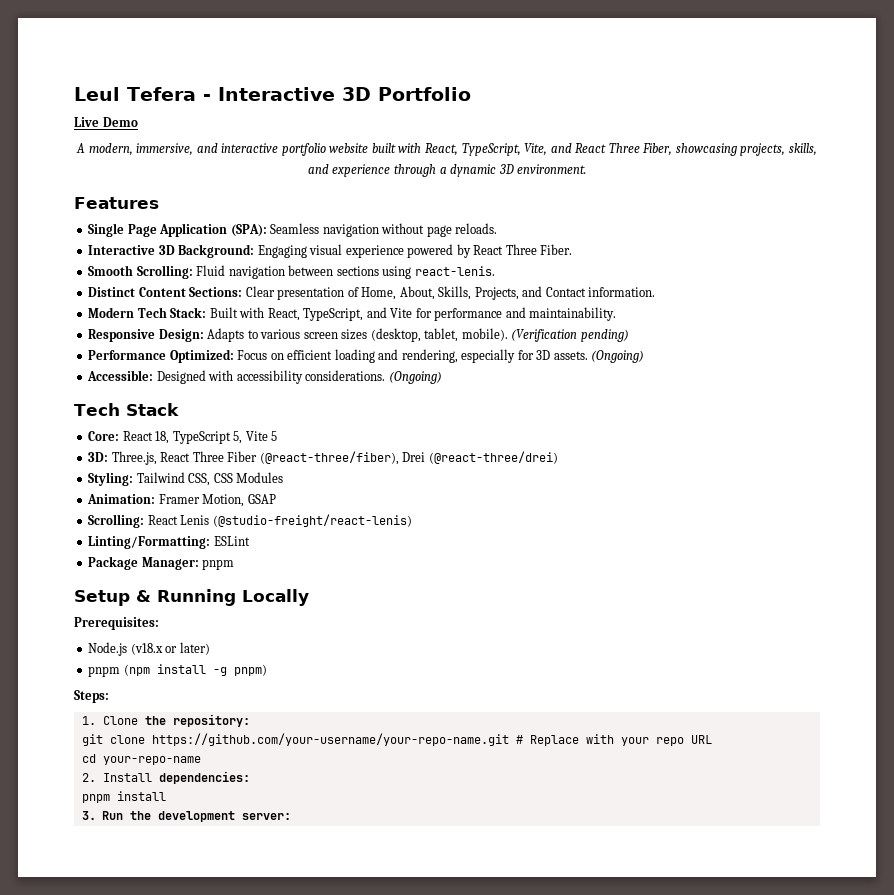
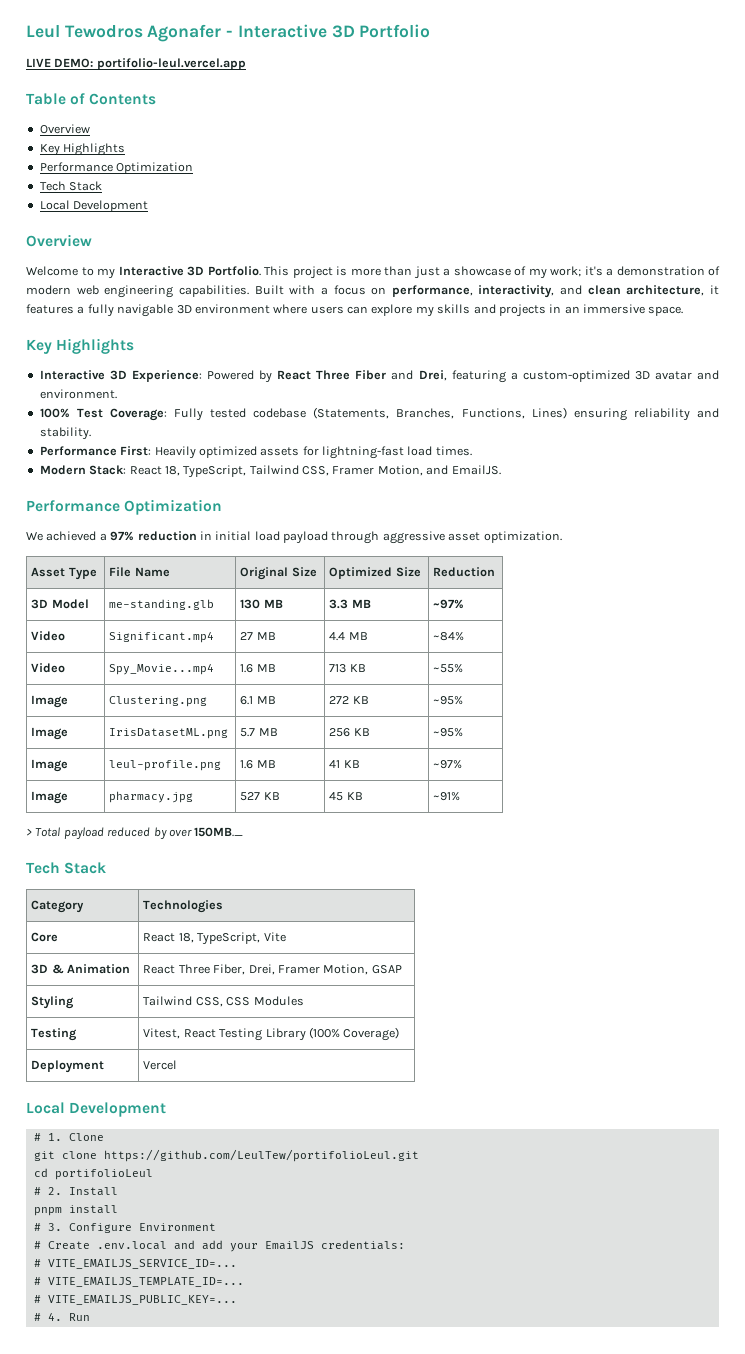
- Leul Tefera - Interactive 3D Portfolio
+ Leul Tewodros Agonafer - Interactive 3D Portfolio
- Live Demo
- A modern, immersive, and interactive portfolio website built with React, TypeScript, Vite, and React Three Fiber, showcasing projects, skills, and experience through a dynamic 3D environment.
- Features
- Single Page Application (SPA): Seamless navigation without page reloads.
- Interactive 3D Background: Engaging visual experience powered by React Three Fiber.
- Smooth Scrolling: Fluid navigation between sections using react-lenis.
- Distinct Content Sections: Clear presentation of Home, About, Skills, Projects, and Contact information.
- Modern Tech Stack: Built with React, TypeScript, and Vite for performance and maintainability.
- Responsive Design: Adapts to various screen sizes (desktop, tablet, mobile). (Verification pending)
- Performance Optimized: Focus on efficient loading and rendering, especially for 3D assets. (Ongoing)
- Accessible: Designed with accessibility considerations. (Ongoing)
+ LIVE DEMO: portifolio-leul.vercel.app
+ Table of Contents
+ Overview
+ Key Highlights
+ Performance Optimization
  Tech Stack
- Core: React 18, TypeScript 5, Vite 5
- 3D: Three.js, React Three Fiber (@react-three/fiber), Drei (@react-three/drei)
- Styling: Tailwind CSS, CSS Modules
- Animation: Framer Motion, GSAP
- Scrolling: React Lenis (@studio-freight/react-lenis)
- Linting/Formatting: ESLint
- Package Manager: pnpm
- Setup & Running Locally
- Prerequisites:
- Node.js (v18.x or later)
- pnpm (npm install -g pnpm)
- Steps:
- 1. Clone the repository:
+ Local Development
+ Overview
+ Welcome to my Interactive 3D Portfolio. This project is more than just a showcase of my work; it's a demonstration of modern web engineering capabilities. Built with a focus on performance, interactivity, and clean architecture, it features a fully navigable 3D environment where users can explore my skills and projects in an immersive space.
+ Key Highlights
+ Interactive 3D Experience: Powered by React Three Fiber and Drei, featuring a custom-optimized 3D avatar and environment.
+ 100% Test Coverage: Fully tested codebase (Statements, Branches, Functions, Lines) ensuring reliability and stability.
+ Performance First: Heavily optimized assets for lightning-fast load times.
+ Modern Stack: React 18, TypeScript, Tailwind CSS, Framer Motion, and EmailJS.
+ Performance Optimization
+ We achieved a 97% reduction in initial load payload through aggressive asset optimization.
+ Asset Type | File Name | Original Size | Optimized Size | Reduction
+ 3D Model | me-standing.glb | 130 MB | 3.3 MB | ~97%
+ Video | Significant.mp4 | 27 MB | 4.4 MB | ~84%
+ Video | Spy_Movie...mp4 | 1.6 MB | 713 KB | ~55%
+ Image | Clustering.png | 6.1 MB | 272 KB | ~95%
+ Image | IrisDatasetML.png | 5.7 MB | 256 KB | ~95%
+ Image | leul-profile.png | 1.6 MB | 41 KB | ~97%
+ Image | pharmacy.jpg | 527 KB | 45 KB | ~91%
+ > Total payload reduced by over 150MB._
+ Tech Stack
+ Category | Technologies
+ Core | React 18, TypeScript, Vite
+ 3D & Animation | React Three Fiber, Drei, Framer Motion, GSAP
+ Styling | Tailwind CSS, CSS Modules
+ Testing | Vitest, React Testing Library (100% Coverage)
+ Deployment | Vercel
+ Local Development
+ # 1. Clone
- git clone https://github.com/your-username/your-repo-name.git # Replace with your repo URL
+ git clone https://github.com/LeulTew/portifolioLeul.git
- cd your-repo-name
- 2. Install dependencies:
+ cd portifolioLeul
+ # 2. Install
- 3. Run the development server:
+ # 3. Configure Environment
+ # Create .env.local and add your EmailJS credentials:
+ # VITE_EMAILJS_SERVICE_ID=...
+ # VITE_EMAILJS_TEMPLATE_ID=...
+ # VITE_EMAILJS_PUBLIC_KEY=...
+ # 4. Run

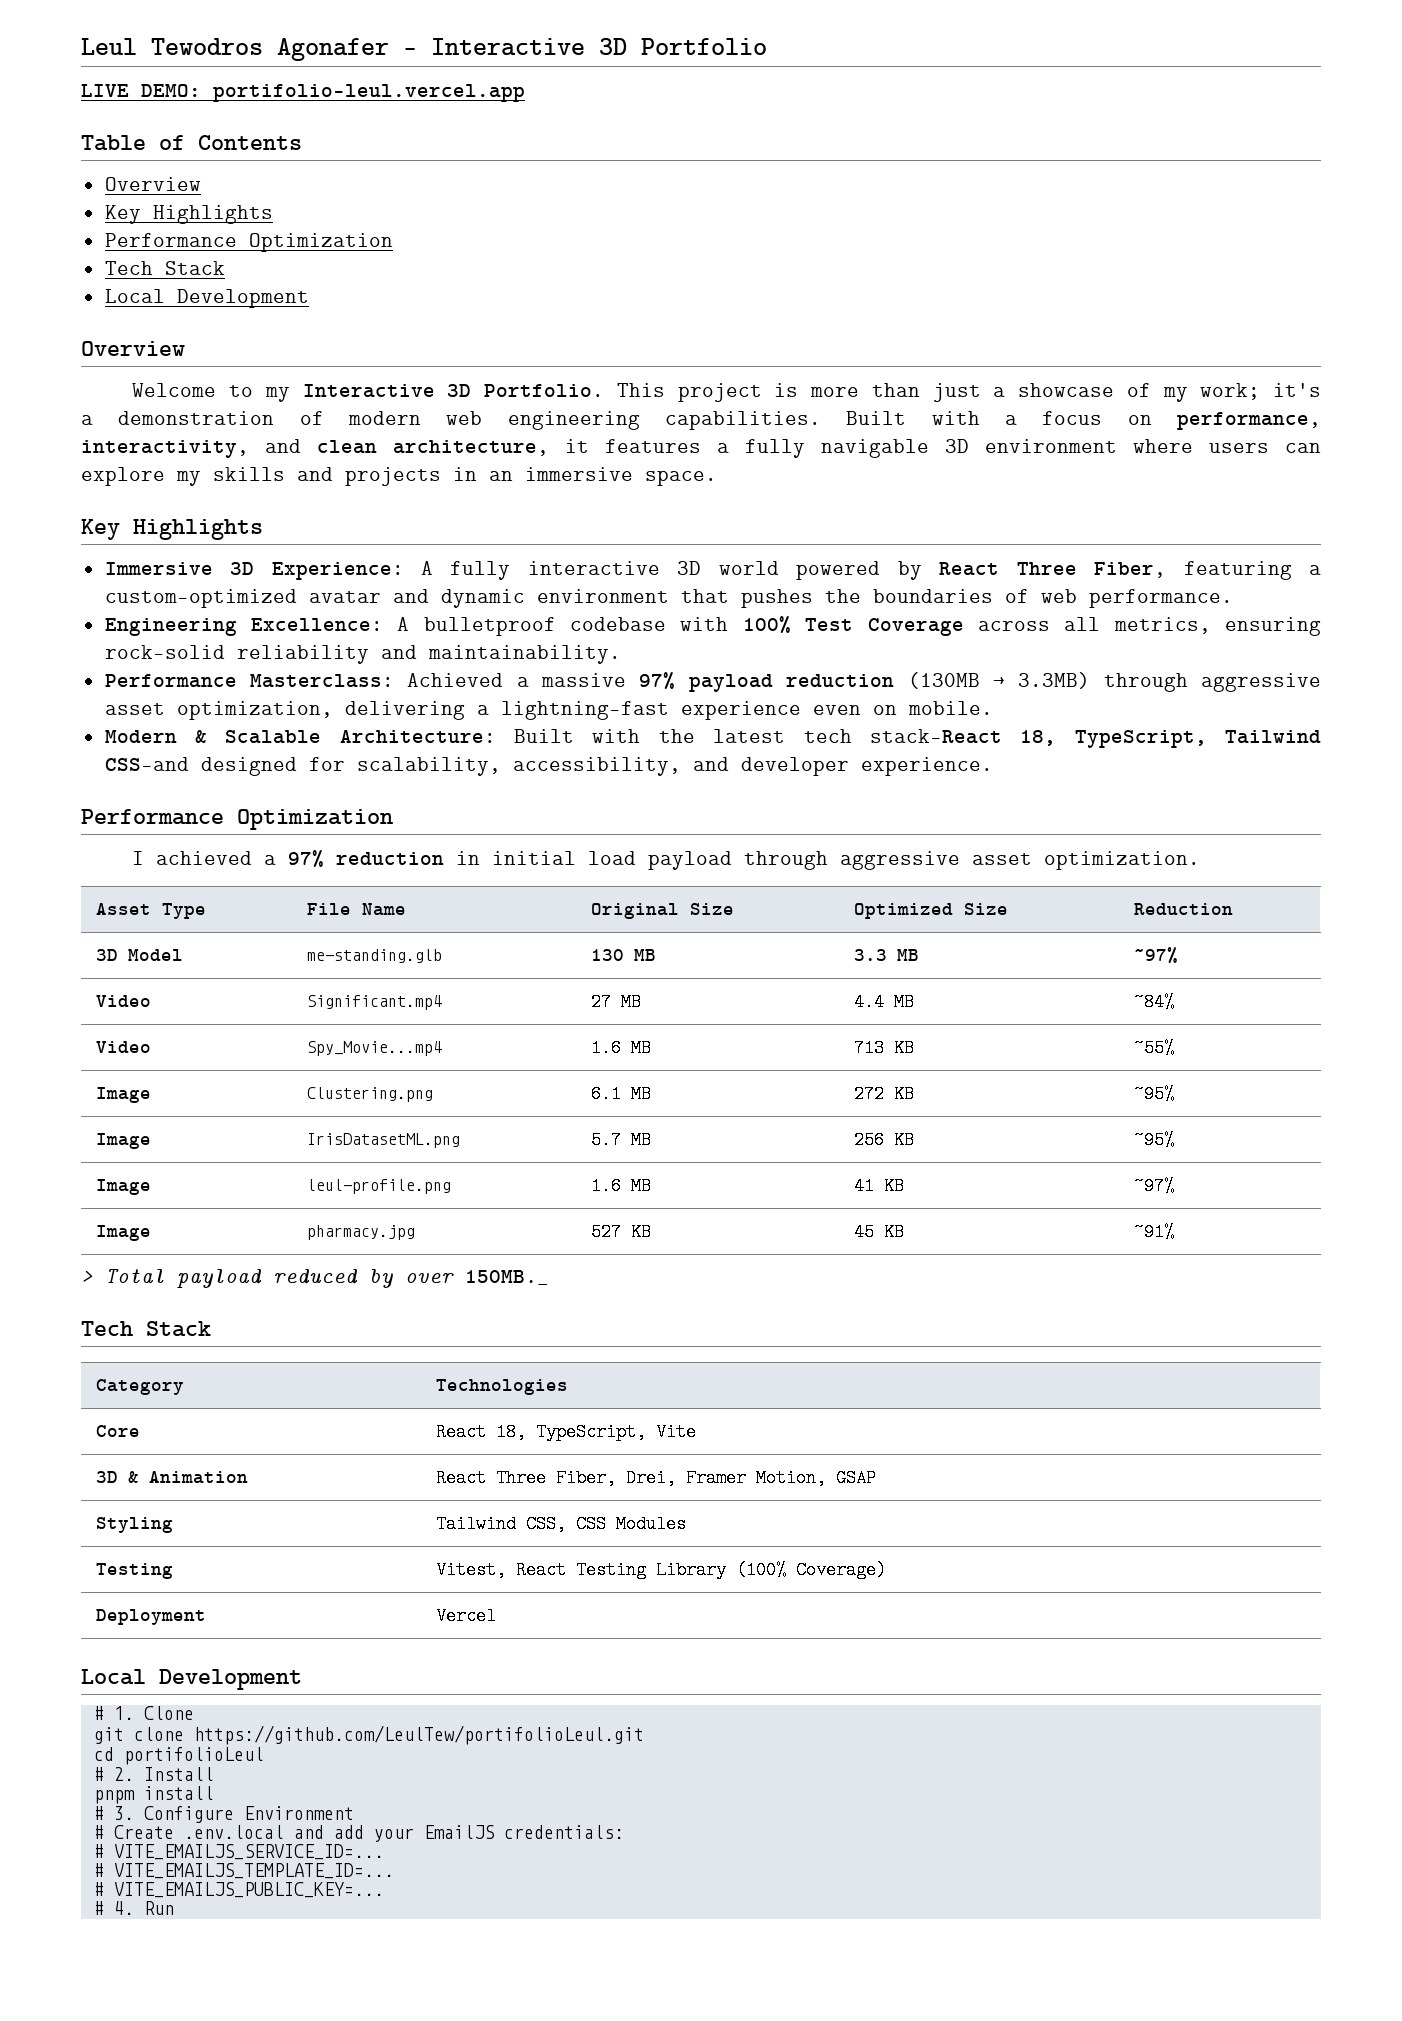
- Interactive 3D Experience: Powered by React Three Fiber and Drei, featuring a custom-optimized 3D avatar and environment.
- 100% Test Coverage: Fully tested codebase (Statements, Branches, Functions, Lines) ensuring reliability and stability.
- Performance First: Heavily optimized assets for lightning-fast load times.
- Modern Stack: React 18, TypeScript, Tailwind CSS, Framer Motion, and EmailJS.
+ Immersive 3D Experience: A fully interactive 3D world powered by React Three Fiber, featuring a custom-optimized avatar and dynamic environment that pushes the boundaries of web performance.
+ Engineering Excellence: A bulletproof codebase with 100% Test Coverage across all metrics, ensuring rock-solid reliability and maintainability.
+ Performance Masterclass: Achieved a massive 97% payload reduction (130MB → 3.3MB) through aggressive asset optimization, delivering a lightning-fast experience even on mobile.
+ Modern & Scalable Architecture: Built with the latest tech stack—React 18, TypeScript, Tailwind CSS—and designed for scalability, accessibility, and developer experience.
  Performance Optimization
- We achieved a 97% reduction in initial load payload through aggressive asset optimization.
+ I achieved a 97% reduction in initial load payload through aggressive asset optimization.

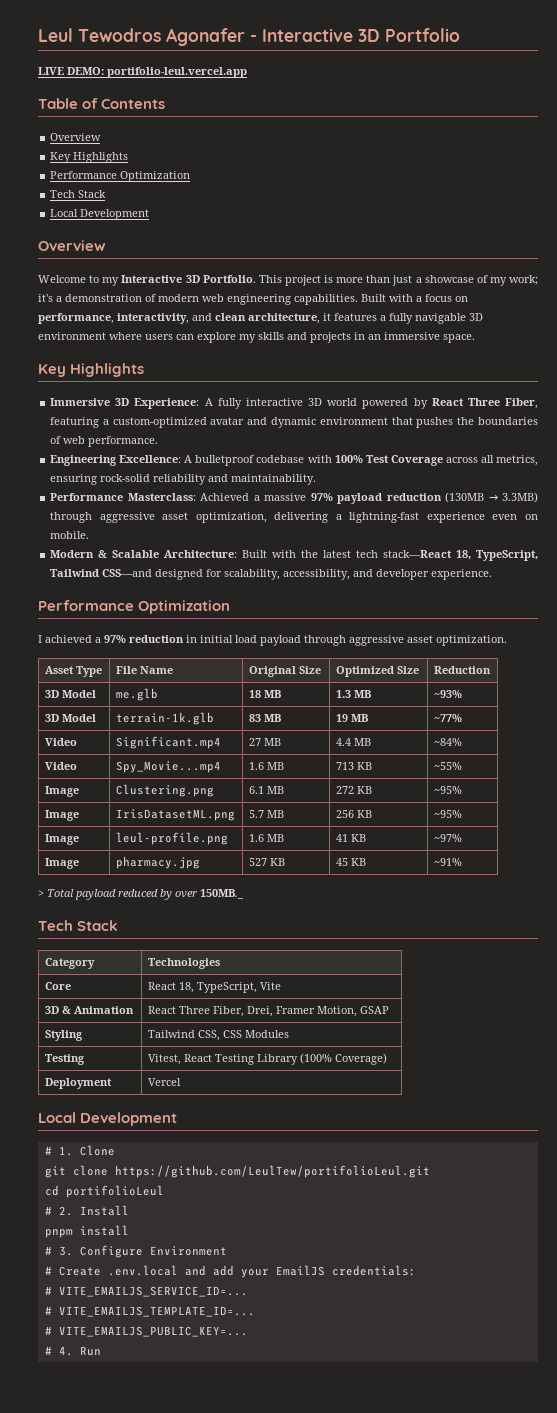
- 3D Model | me-standing.glb | 130 MB | 3.3 MB | ~97%
+ 3D Model | me.glb | 18 MB | 1.3 MB | ~93%
+ 3D Model | terrain-1k.glb | 83 MB | 19 MB | ~77%

